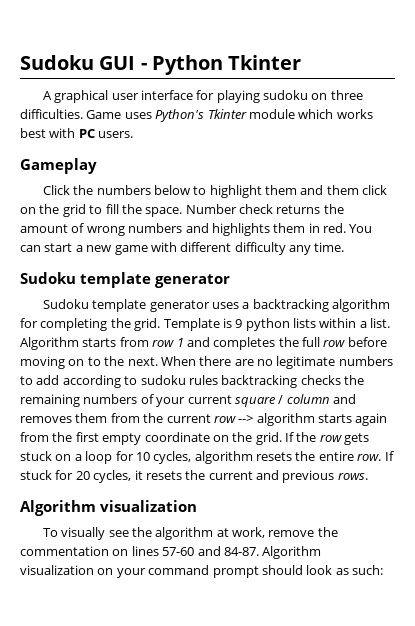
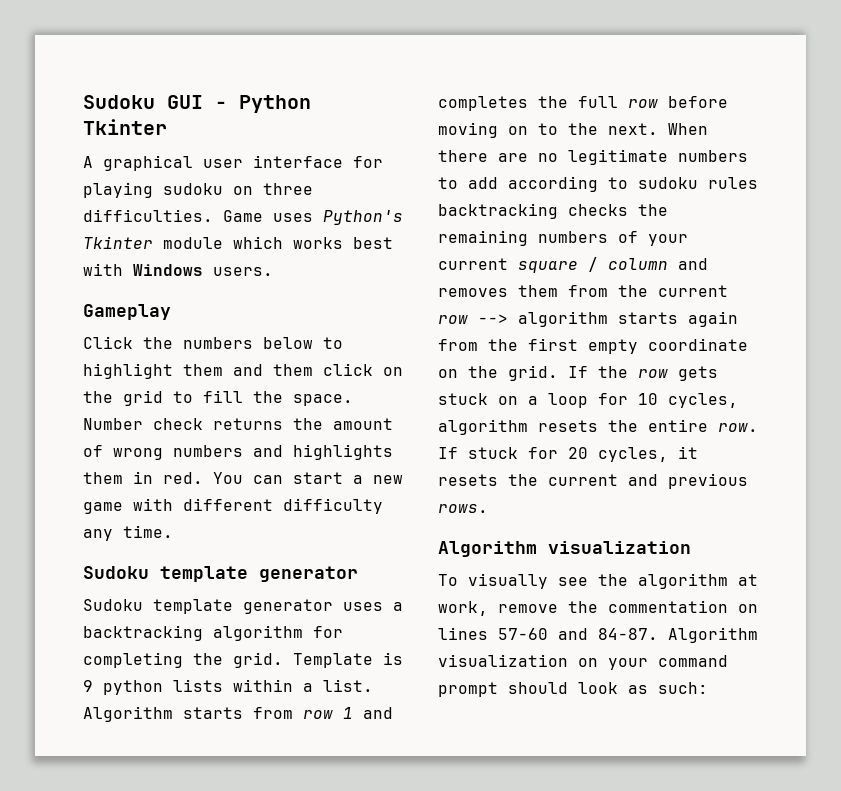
- Game uses Python's Tkinter module which works best with PC users.
+ Game uses Python's Tkinter module which works best with Windows users.

